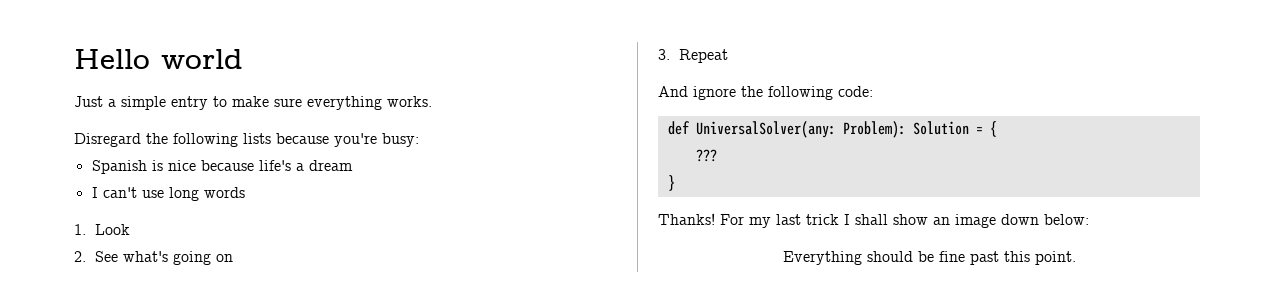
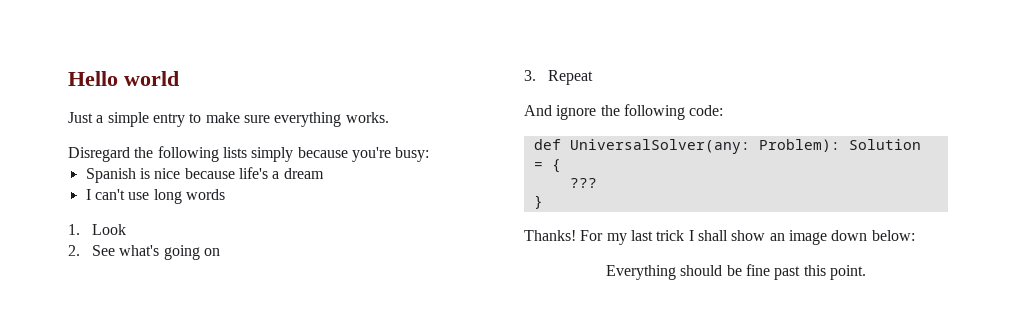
- Disregard the following lists because you're busy:
+ Disregard the following lists simply because you're busy:

